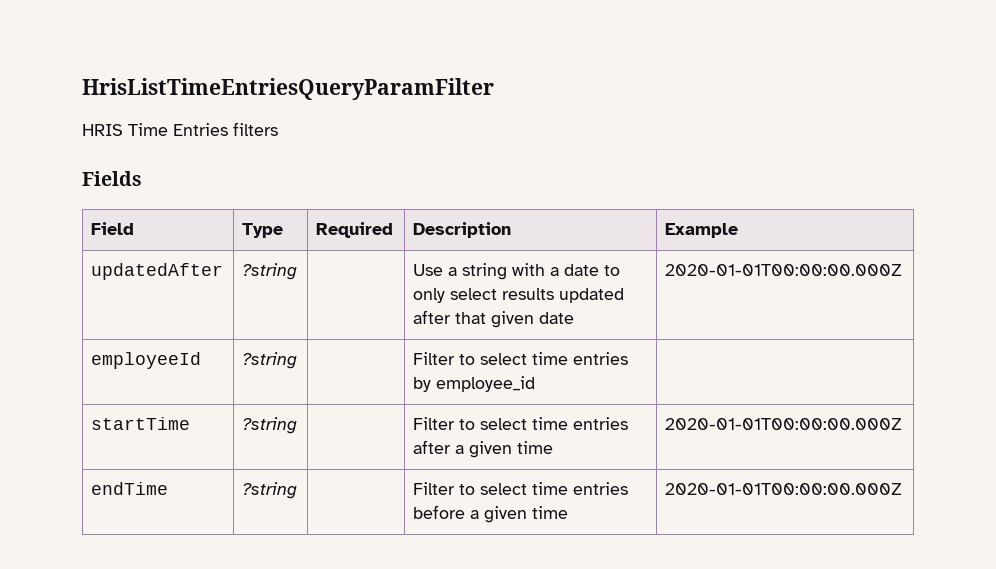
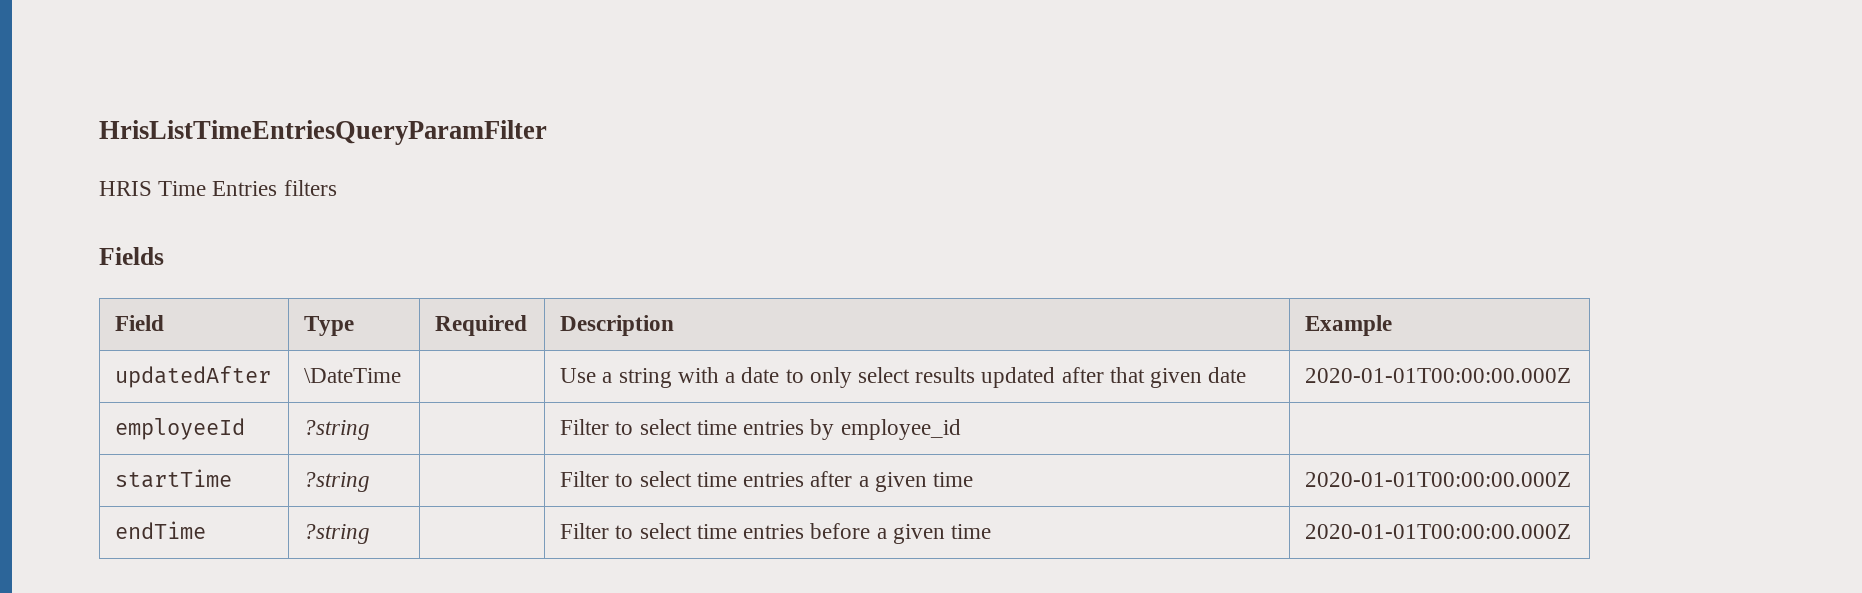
- updatedAfter | ?string | | Use a string with a date to only select results updated after that given date | 2020-01-01T00:00:00.000Z
+ updatedAfter | \DateTime | | Use a string with a date to only select results updated after that given date | 2020-01-01T00:00:00.000Z

